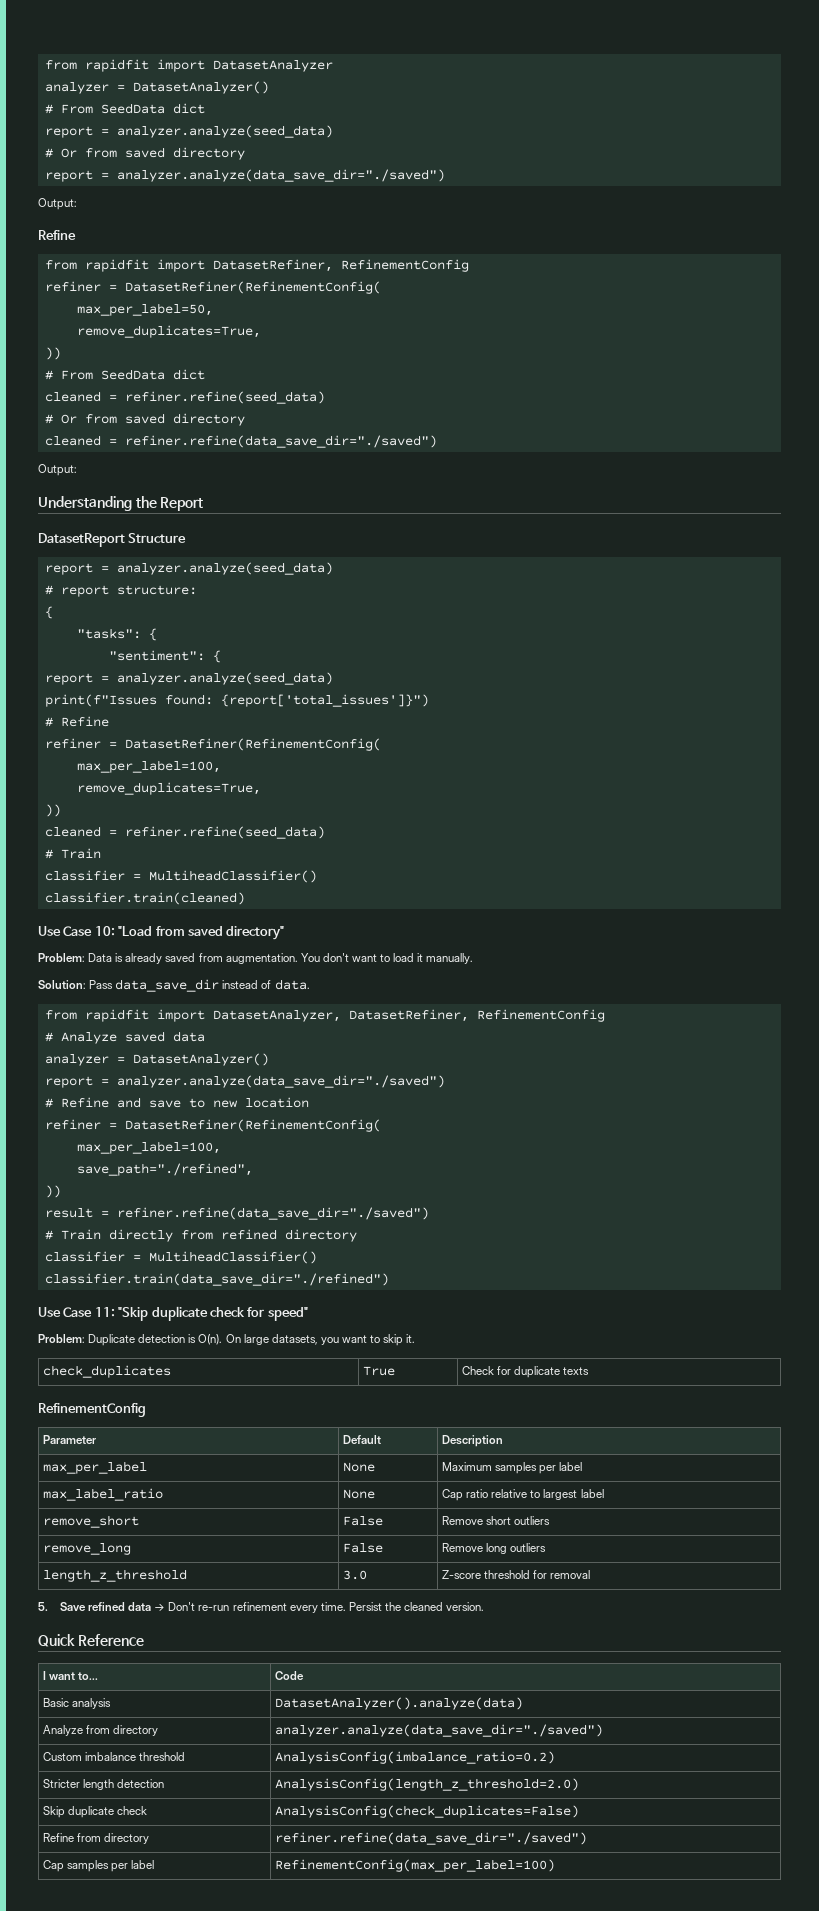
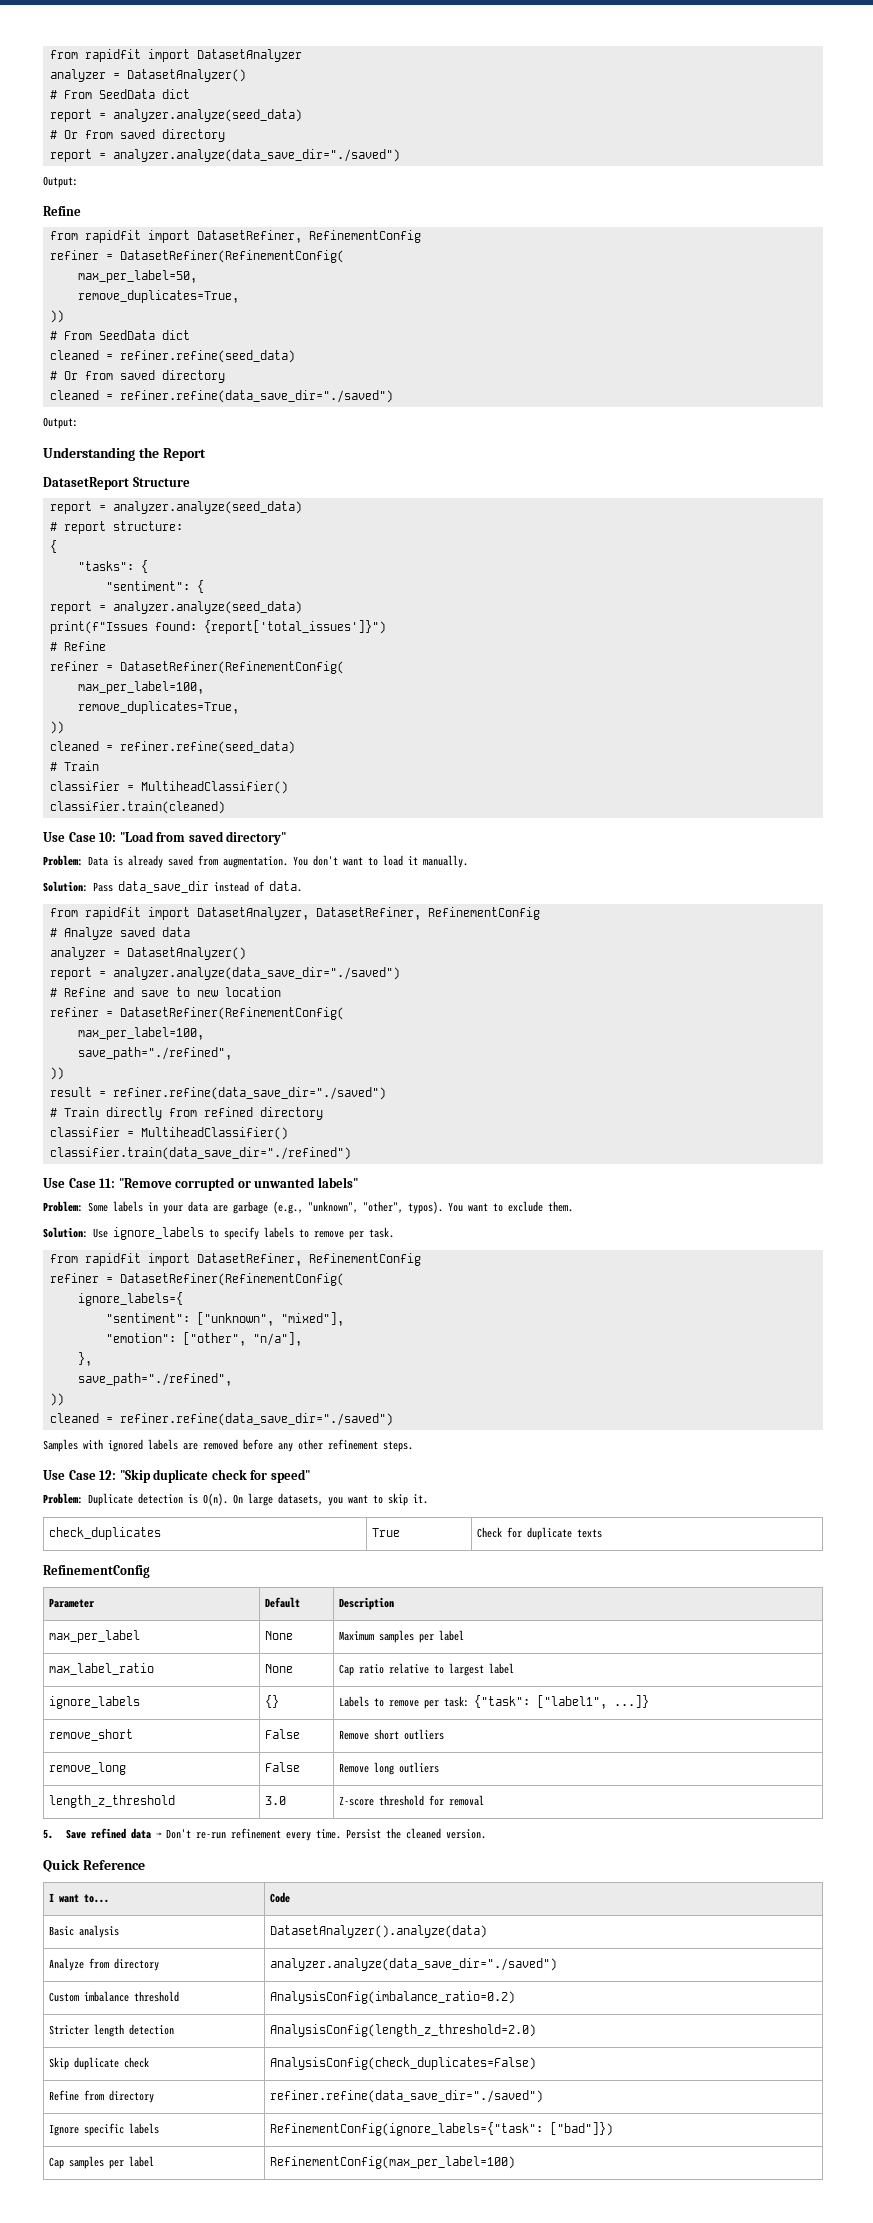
- Use Case 11: "Skip duplicate check for speed"
+ Use Case 11: "Remove corrupted or unwanted labels"
+ Problem: Some labels in your data are garbage (e.g., "unknown", "other", typos). You want to exclude them.
+ Solution: Use ignore_labels to specify labels to remove per task.
+ from rapidfit import DatasetRefiner, RefinementConfig
+ refiner = DatasetRefiner(RefinementConfig(
+ ignore_labels={
+ "sentiment": ["unknown", "mixed"],
+ "emotion": ["other", "n/a"],
+ },
+ save_path="./refined",
+ ))
+ cleaned = refiner.refine(data_save_dir="./saved")
+ Samples with ignored labels are removed before any other refinement steps.
+ Use Case 12: "Skip duplicate check for speed"
+ ignore_labels | {} | Labels to remove per task: {"task": ["label1", ...]}
+ Ignore specific labels | RefinementConfig(ignore_labels={"task": ["bad"]})

